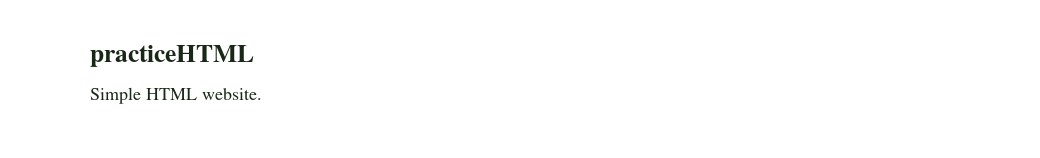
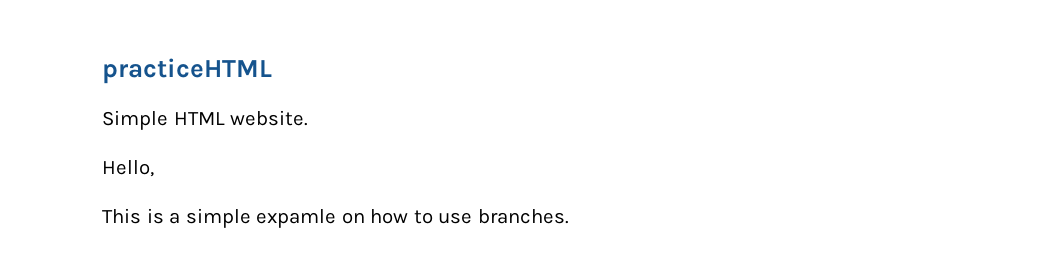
+ Hello,
+ This is a simple expamle on how to use branches.

